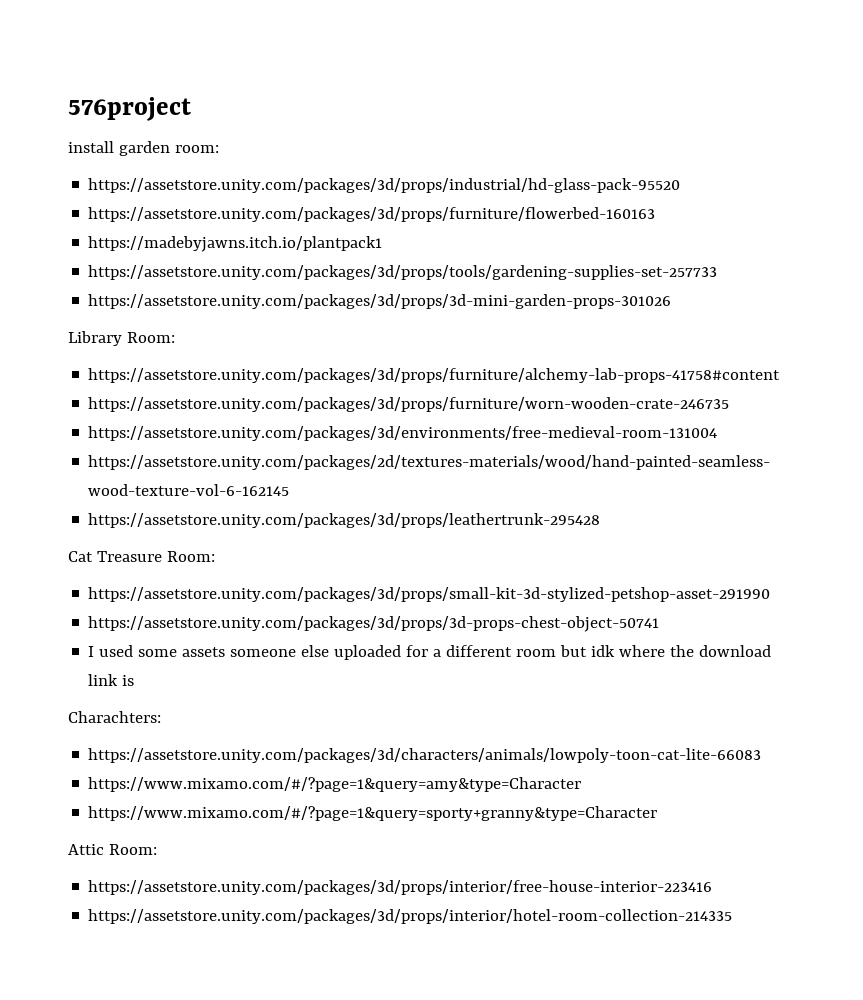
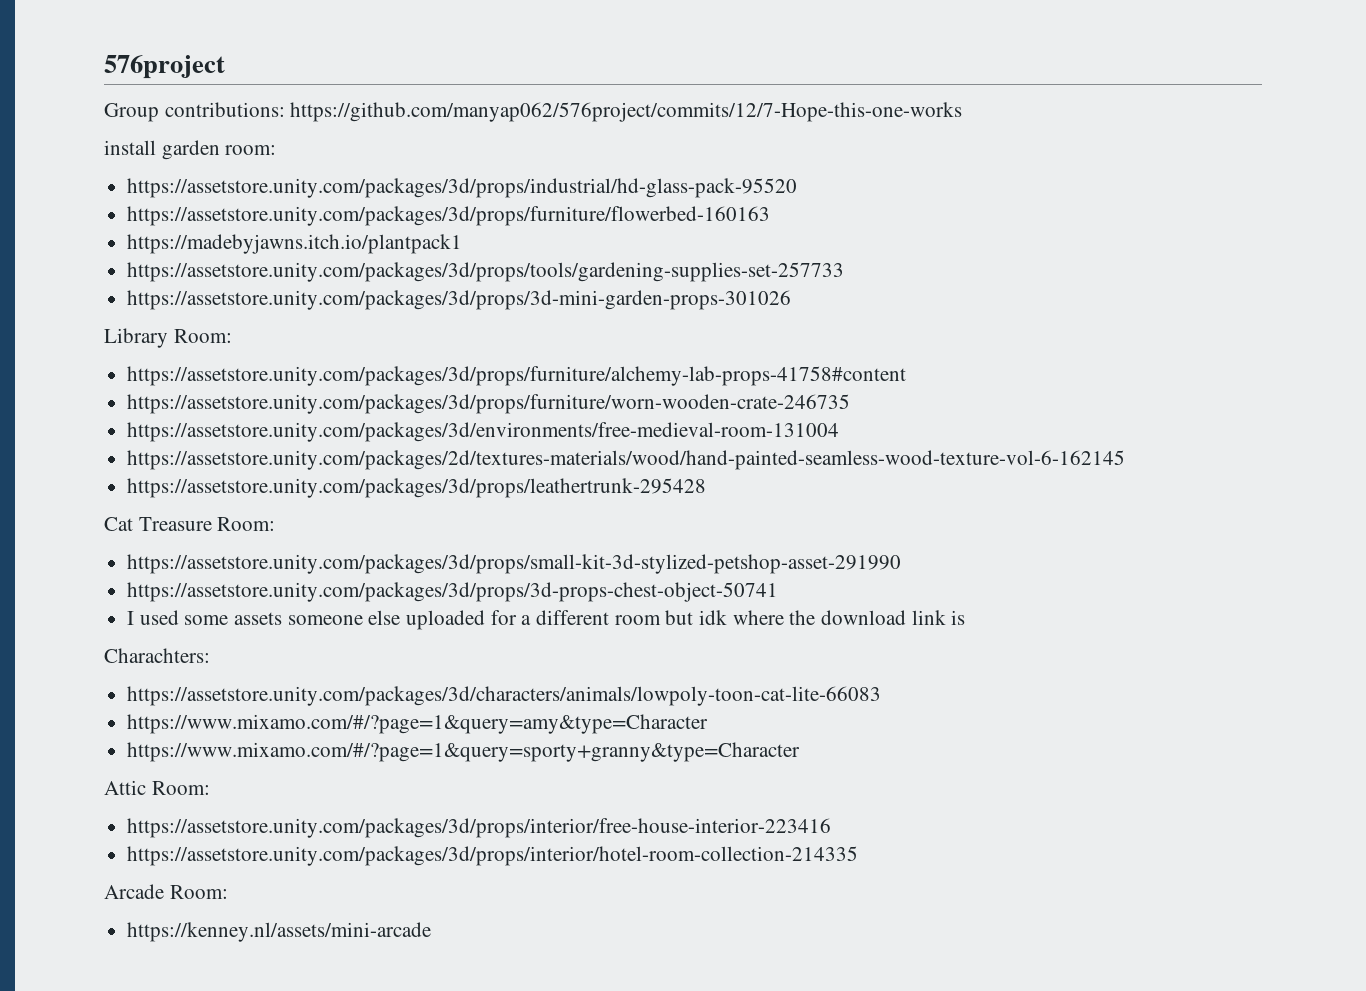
+ Group contributions: https://github.com/manyap062/576project/commits/12/7-Hope-this-one-works
+ Arcade Room:
+ https://kenney.nl/assets/mini-arcade

